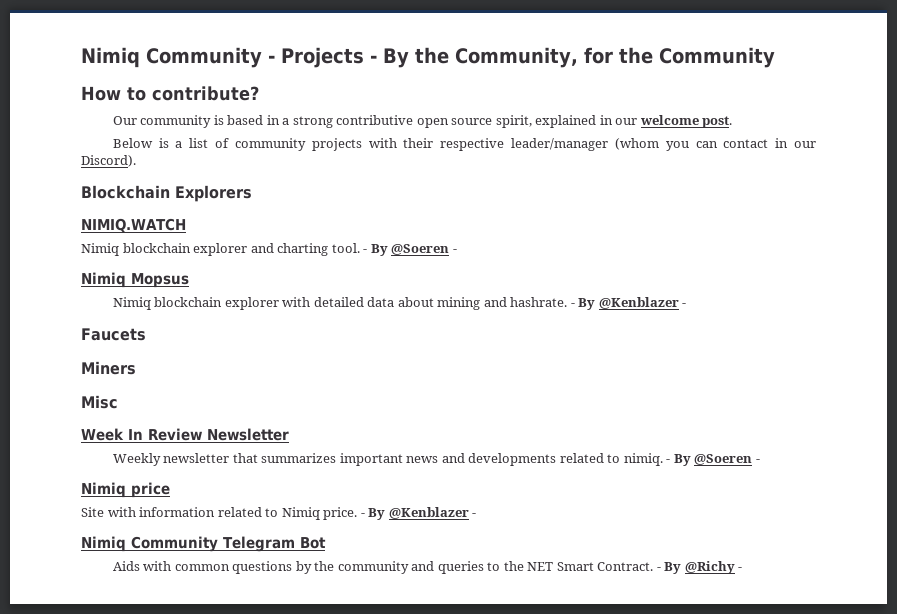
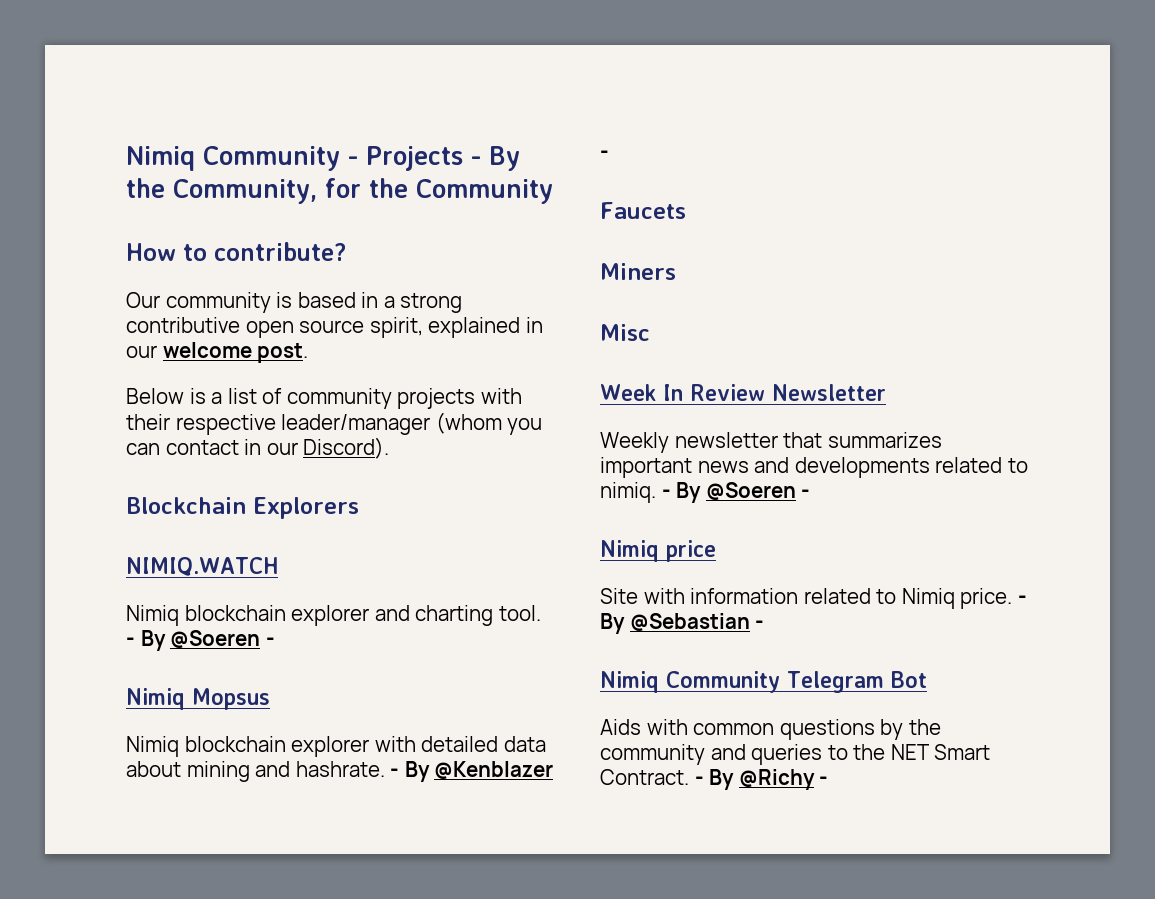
- Site with information related to Nimiq price. - By @Kenblazer -
+ Site with information related to Nimiq price. - By @Sebastian -

